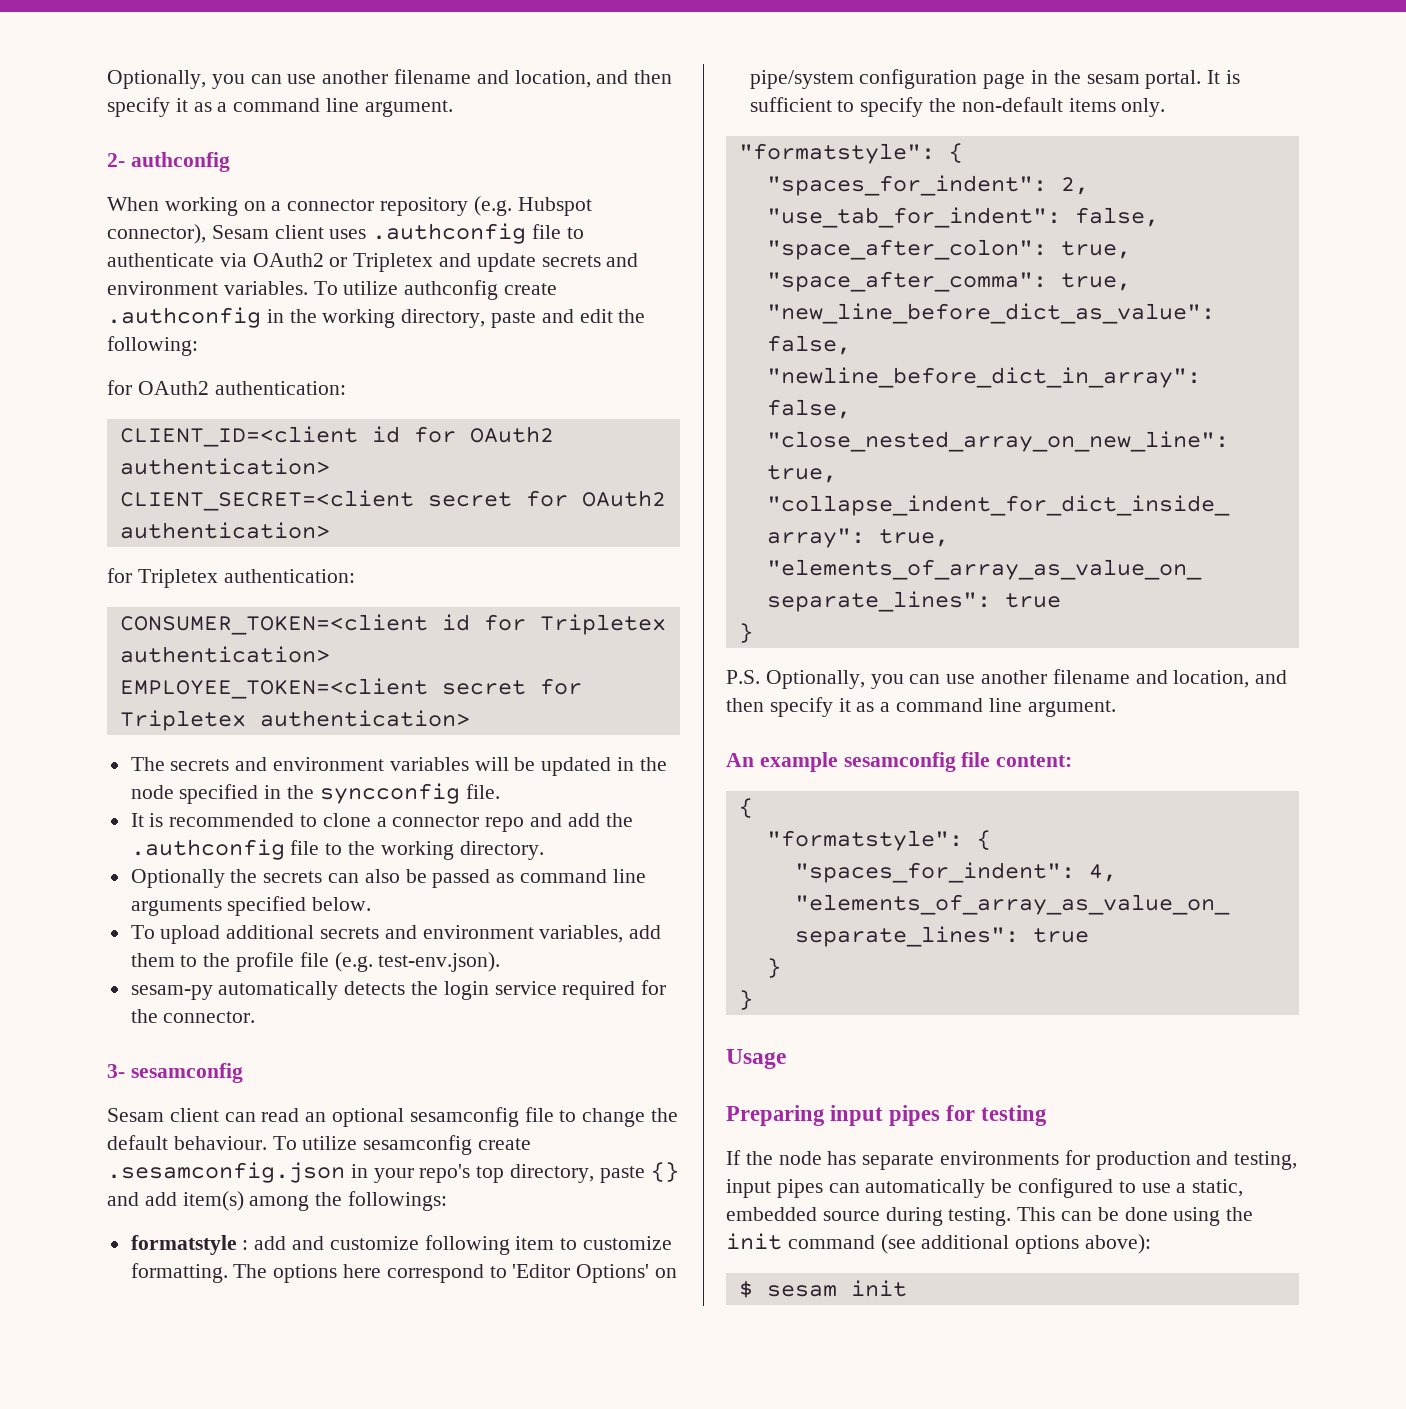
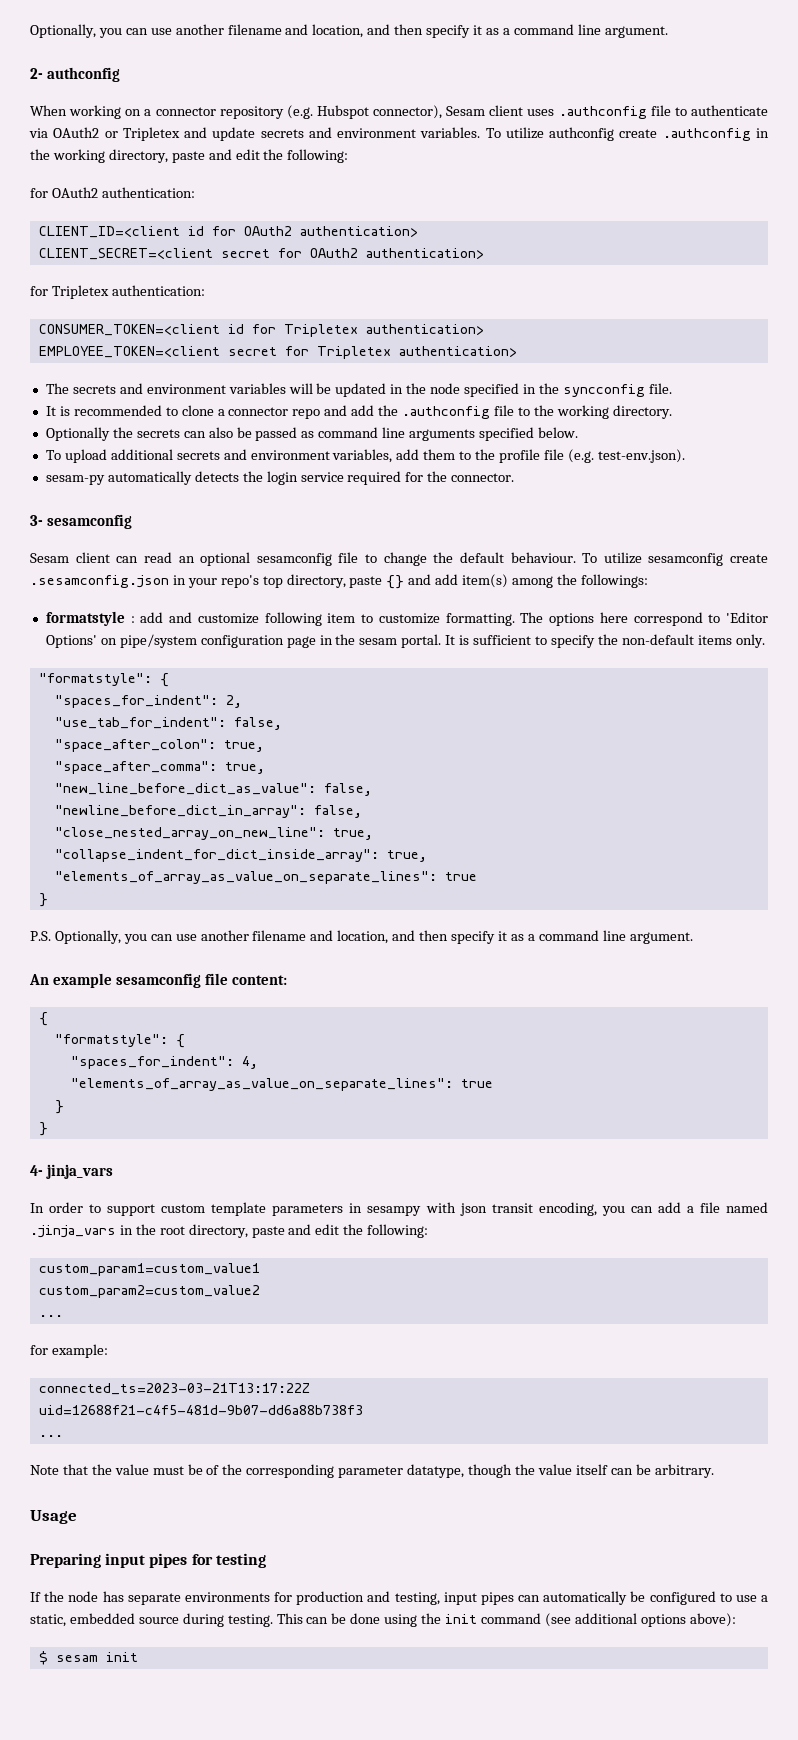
+ 4- jinja_vars
+ In order to support custom template parameters in sesampy with json transit encoding, you can add a file named .jinja_vars in the root directory, paste and edit the following:
+ custom_param1=custom_value1
+ custom_param2=custom_value2
+ ...
+ for example:
+ connected_ts=2023-03-21T13:17:22Z
+ uid=12688f21-c4f5-481d-9b07-dd6a88b738f3
+ ...
+ Note that the value must be of the corresponding parameter datatype, though the value itself can be arbitrary.

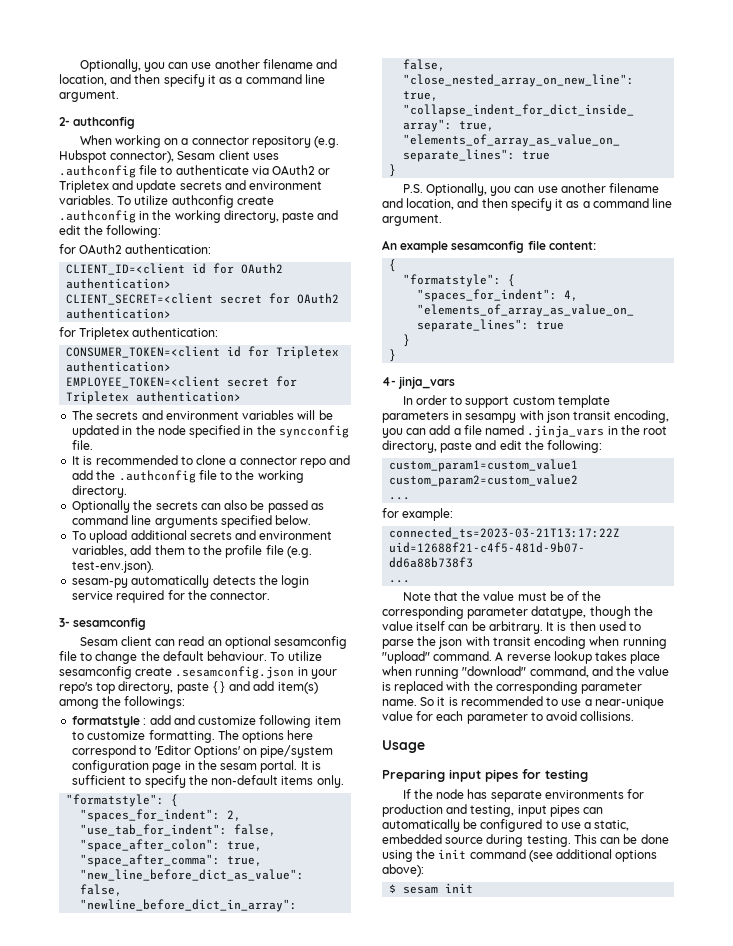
+ It is then used to parse the json with transit encoding when running "upload" command. A reverse lookup takes place when running "download" command, and the value is replaced with the corresponding parameter name. So it is recommended to use a near-unique value for each parameter to avoid collisions.

